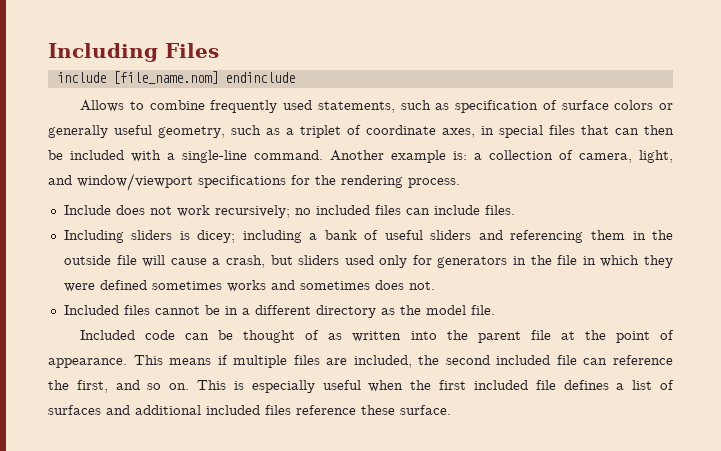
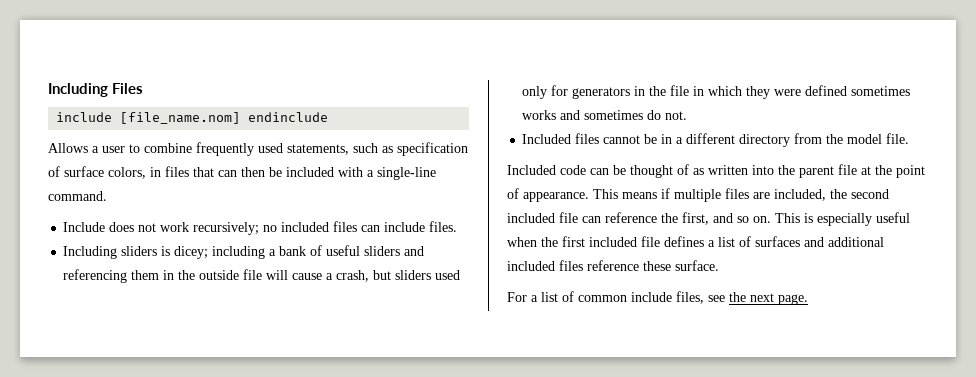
- Allows to combine frequently used statements, such as specification of surface colors or generally useful geometry, such as a triplet of coordinate axes, in special files that can then be included with a single-line command. Another example is: a collection of camera, light, and window/viewport specifications for the rendering process.
+ Allows a user to combine frequently used statements, such as specification of surface colors, in files that can then be included with a single-line command.
- Including sliders is dicey; including a bank of useful sliders and referencing them in the outside file will cause a crash, but sliders used only for generators in the file in which they were defined sometimes works and sometimes does not.
+ Including sliders is dicey; including a bank of useful sliders and referencing them in the outside file will cause a crash, but sliders used only for generators in the file in which they were defined sometimes works and sometimes do not.
- Included files cannot be in a different directory as the model file.
+ Included files cannot be in a different directory from the model file.
+ For a list of common include files, see the next page.

